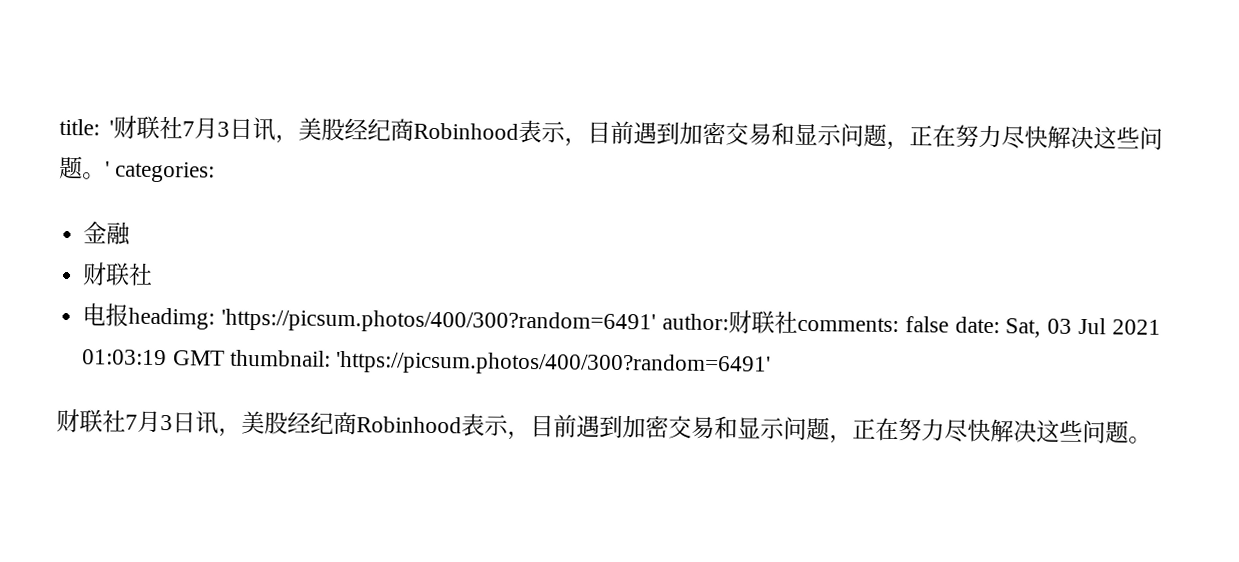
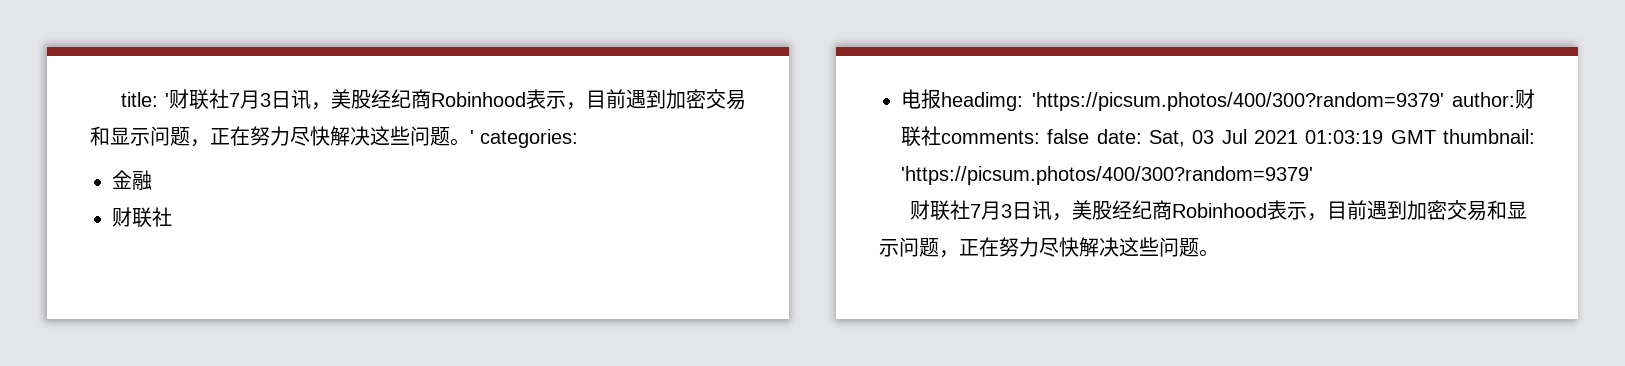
- 电报headimg: 'https://picsum.photos/400/300?random=6491' author:财联社comments: false date: Sat, 03 Jul 2021 01:03:19 GMT thumbnail: 'https://picsum.photos/400/300?random=6491'
+ 电报headimg: 'https://picsum.photos/400/300?random=9379' author:财联社comments: false date: Sat, 03 Jul 2021 01:03:19 GMT thumbnail: 'https://picsum.photos/400/300?random=9379'

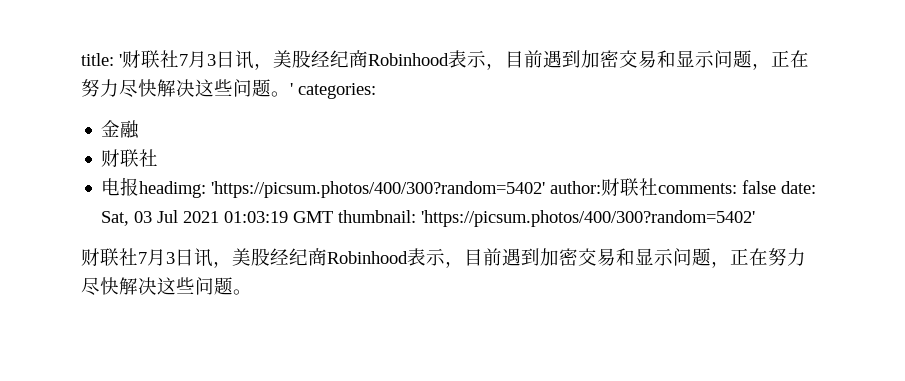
- 电报headimg: 'https://picsum.photos/400/300?random=9379' author:财联社comments: false date: Sat, 03 Jul 2021 01:03:19 GMT thumbnail: 'https://picsum.photos/400/300?random=9379'
+ 电报headimg: 'https://picsum.photos/400/300?random=5402' author:财联社comments: false date: Sat, 03 Jul 2021 01:03:19 GMT thumbnail: 'https://picsum.photos/400/300?random=5402'

